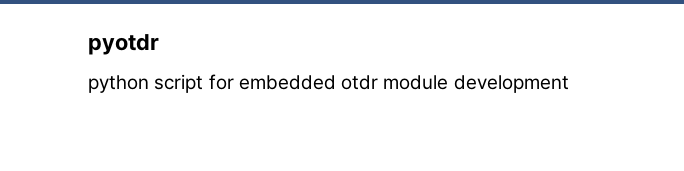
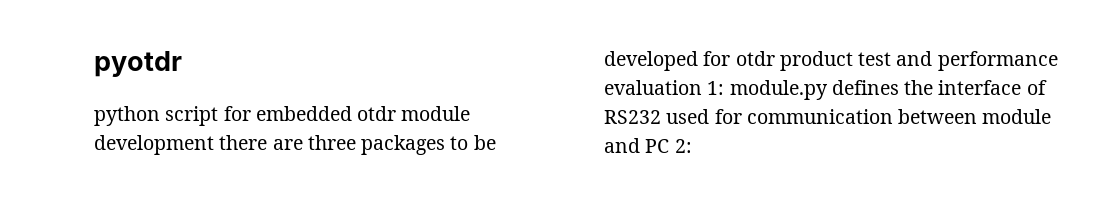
- python script for embedded otdr module development
+ python script for embedded otdr module development there are three packages to be developed for otdr product test and performance evaluation 1: module.py defines the interface of RS232 used for communication between module and PC 2:

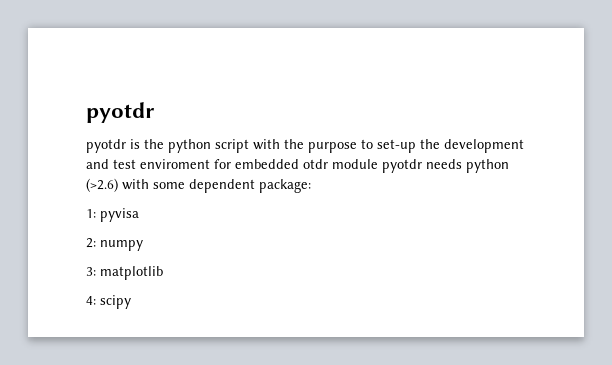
- python script for embedded otdr module development there are three packages to be developed for otdr product test and performance evaluation 1: module.py defines the interface of RS232 used for communication between module and PC 2:
+ pyotdr is the python script with the purpose to set-up the development and test enviroment for embedded otdr module pyotdr needs python (>2.6) with some dependent package:
+ 1: pyvisa
+ 2: numpy
+ 3: matplotlib
+ 4: scipy

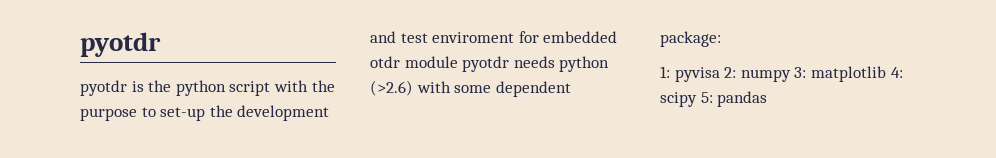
- 1: pyvisa
- 2: numpy
- 3: matplotlib
- 4: scipy
+ 1: pyvisa 2: numpy 3: matplotlib 4: scipy 5: pandas

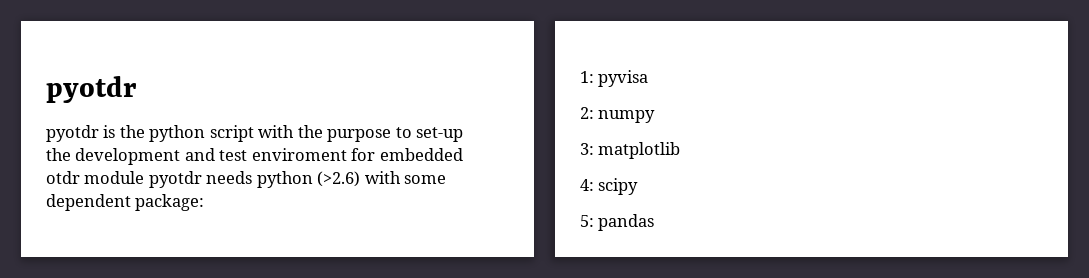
- 1: pyvisa 2: numpy 3: matplotlib 4: scipy 5: pandas
+ 1: pyvisa
+ 2: numpy
+ 3: matplotlib
+ 4: scipy
+ 5: pandas

